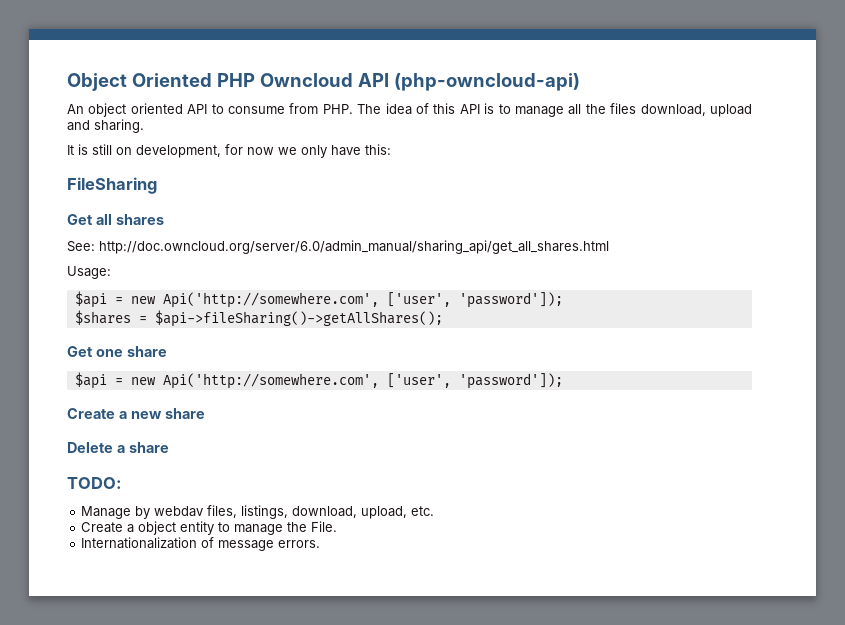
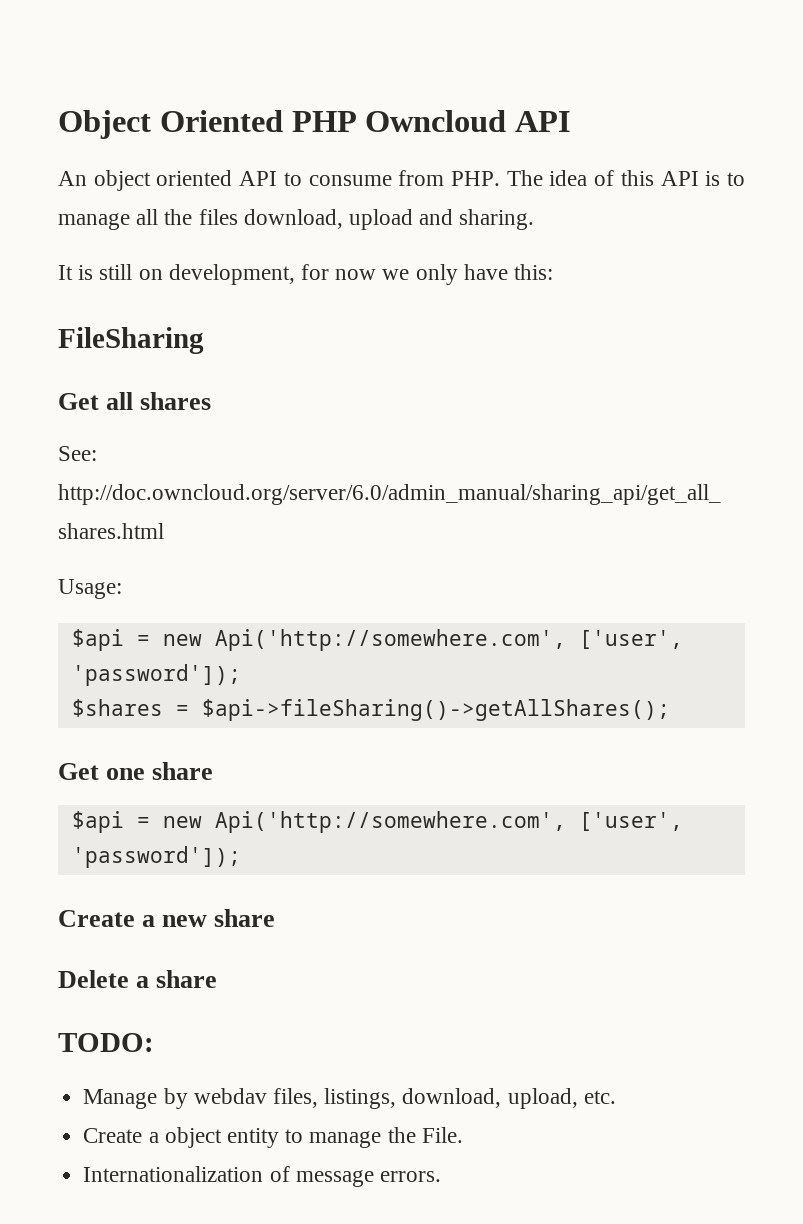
- Object Oriented PHP Owncloud API (php-owncloud-api)
+ Object Oriented PHP Owncloud API

